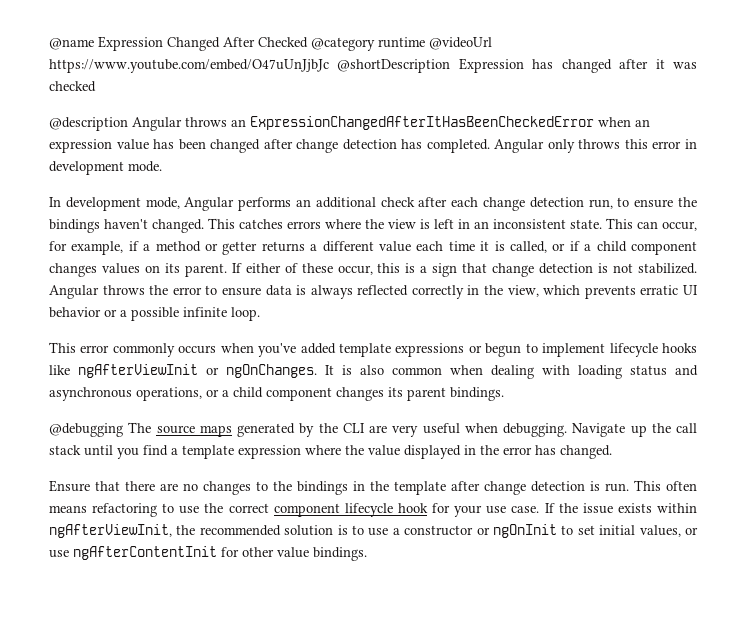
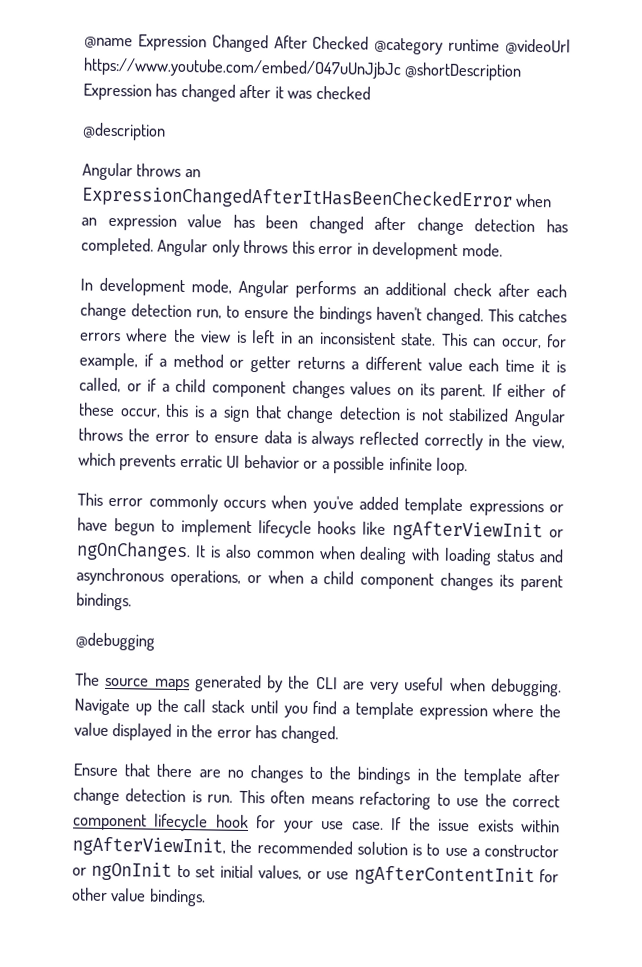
- @description Angular throws an ExpressionChangedAfterItHasBeenCheckedError when an expression value has been changed after change detection has completed.
+ @description
+ Angular throws an ExpressionChangedAfterItHasBeenCheckedError when an expression value has been changed after change detection has completed.
- If either of these occur, this is a sign that change detection is not stabilized. Angular throws the error to ensure data is always reflected correctly in the view, which prevents erratic UI behavior or a possible infinite loop.
+ If either of these occur, this is a sign that change detection is not stabilized Angular throws the error to ensure data is always reflected correctly in the view, which prevents erratic UI behavior or a possible infinite loop.
- This error commonly occurs when you've added template expressions or begun to implement lifecycle hooks like ngAfterViewInit or ngOnChanges.
+ This error commonly occurs when you've added template expressions or have begun to implement lifecycle hooks like ngAfterViewInit or ngOnChanges.
- It is also common when dealing with loading status and asynchronous operations, or a child component changes its parent bindings.
+ It is also common when dealing with loading status and asynchronous operations, or when a child component changes its parent bindings.
- @debugging The source maps generated by the CLI are very useful when debugging.
+ @debugging
+ The source maps generated by the CLI are very useful when debugging.

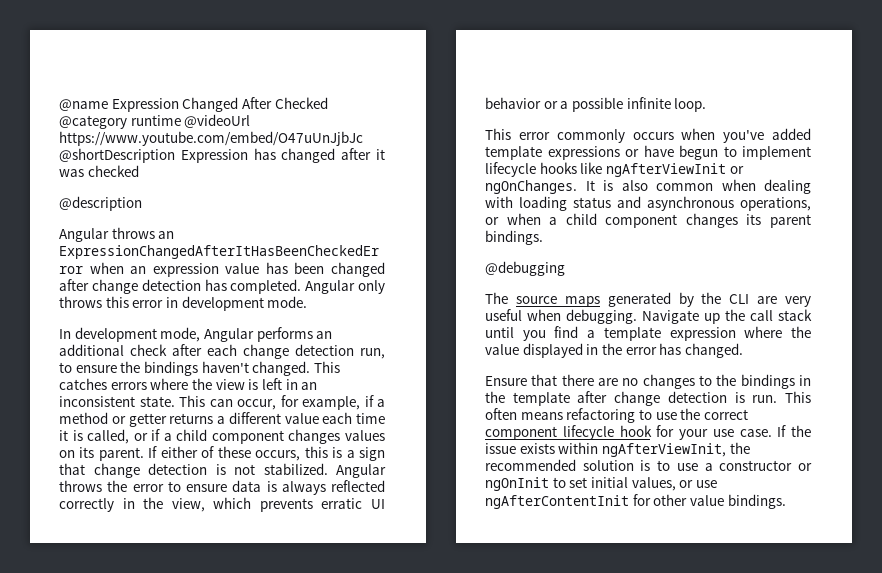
- If either of these occur, this is a sign that change detection is not stabilized Angular throws the error to ensure data is always reflected correctly in the view, which prevents erratic UI behavior or a possible infinite loop.
+ If either of these occurs, this is a sign that change detection is not stabilized. Angular throws the error to ensure data is always reflected correctly in the view, which prevents erratic UI behavior or a possible infinite loop.

